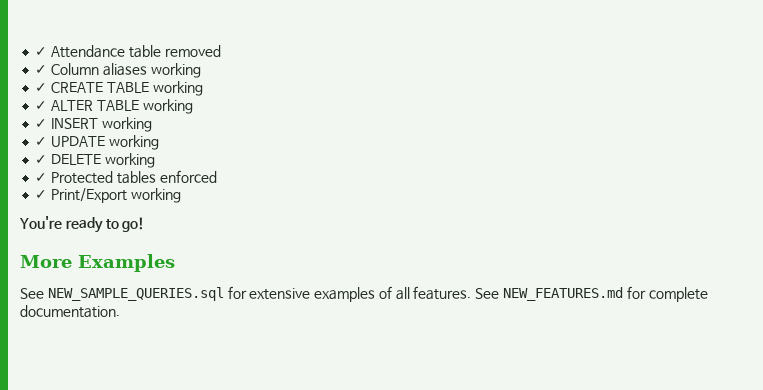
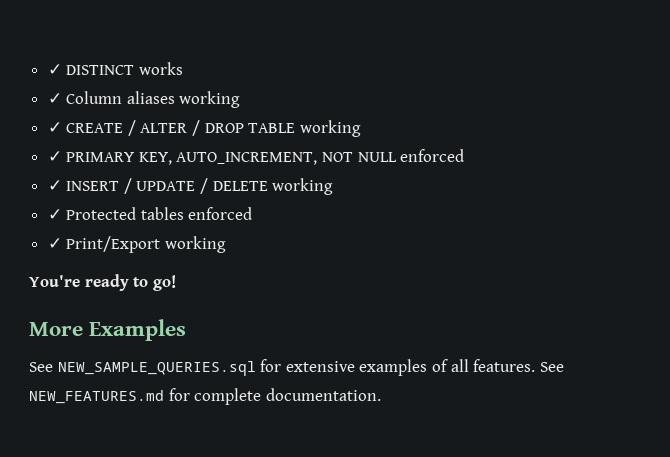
- ✓ Attendance table removed
+ ✓ DISTINCT works
- ✓ CREATE TABLE working
- ✓ ALTER TABLE working
- ✓ INSERT working
- ✓ UPDATE working
- ✓ DELETE working
+ ✓ CREATE / ALTER / DROP TABLE working
+ ✓ PRIMARY KEY, AUTO_INCREMENT, NOT NULL enforced
+ ✓ INSERT / UPDATE / DELETE working

